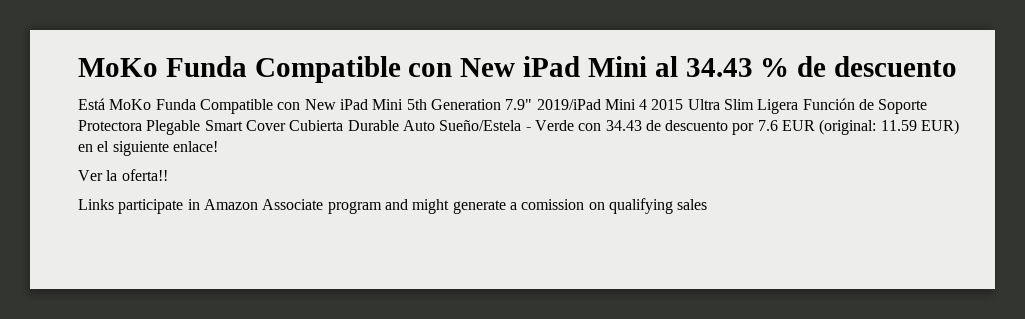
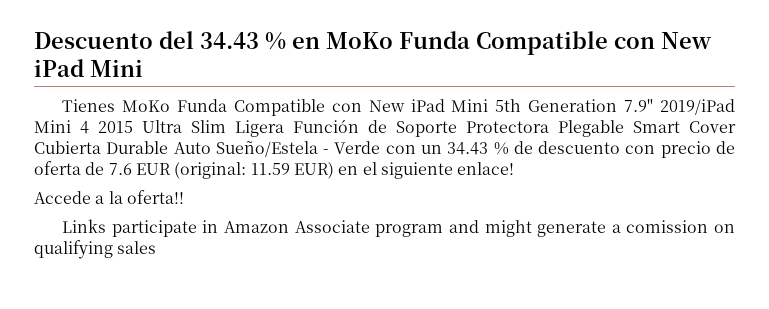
- MoKo Funda Compatible con New iPad Mini al 34.43 % de descuento
- Está MoKo Funda Compatible con New iPad Mini 5th Generation 7.9" 2019/iPad Mini 4 2015 Ultra Slim Ligera Función de Soporte Protectora Plegable Smart Cover Cubierta Durable Auto Sueño/Estela - Verde con 34.43 de descuento por 7.6 EUR (original: 11.59 EUR) en el siguiente enlace!
+ Descuento del 34.43 % en MoKo Funda Compatible con New iPad Mini
+ Tienes MoKo Funda Compatible con New iPad Mini 5th Generation 7.9" 2019/iPad Mini 4 2015 Ultra Slim Ligera Función de Soporte Protectora Plegable Smart Cover Cubierta Durable Auto Sueño/Estela - Verde con un 34.43 % de descuento con precio de oferta de 7.6 EUR (original: 11.59 EUR) en el siguiente enlace!
- Ver la oferta!!
+ Accede a la oferta!!

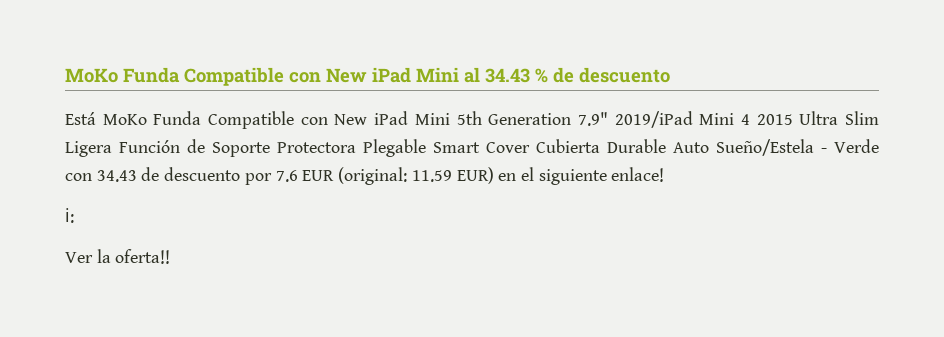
- Descuento del 34.43 % en MoKo Funda Compatible con New iPad Mini
- Tienes MoKo Funda Compatible con New iPad Mini 5th Generation 7.9" 2019/iPad Mini 4 2015 Ultra Slim Ligera Función de Soporte Protectora Plegable Smart Cover Cubierta Durable Auto Sueño/Estela - Verde con un 34.43 % de descuento con precio de oferta de 7.6 EUR (original: 11.59 EUR) en el siguiente enlace!
+ MoKo Funda Compatible con New iPad Mini al 34.43 % de descuento
+ Está MoKo Funda Compatible con New iPad Mini 5th Generation 7.9" 2019/iPad Mini 4 2015 Ultra Slim Ligera Función de Soporte Protectora Plegable Smart Cover Cubierta Durable Auto Sueño/Estela - Verde con 34.43 de descuento por 7.6 EUR (original: 11.59 EUR) en el siguiente enlace!
- Accede a la oferta!!
+ ℹ:
+ Ver la oferta!!
- Links participate in Amazon Associate program and might generate a comission on qualifying sales

